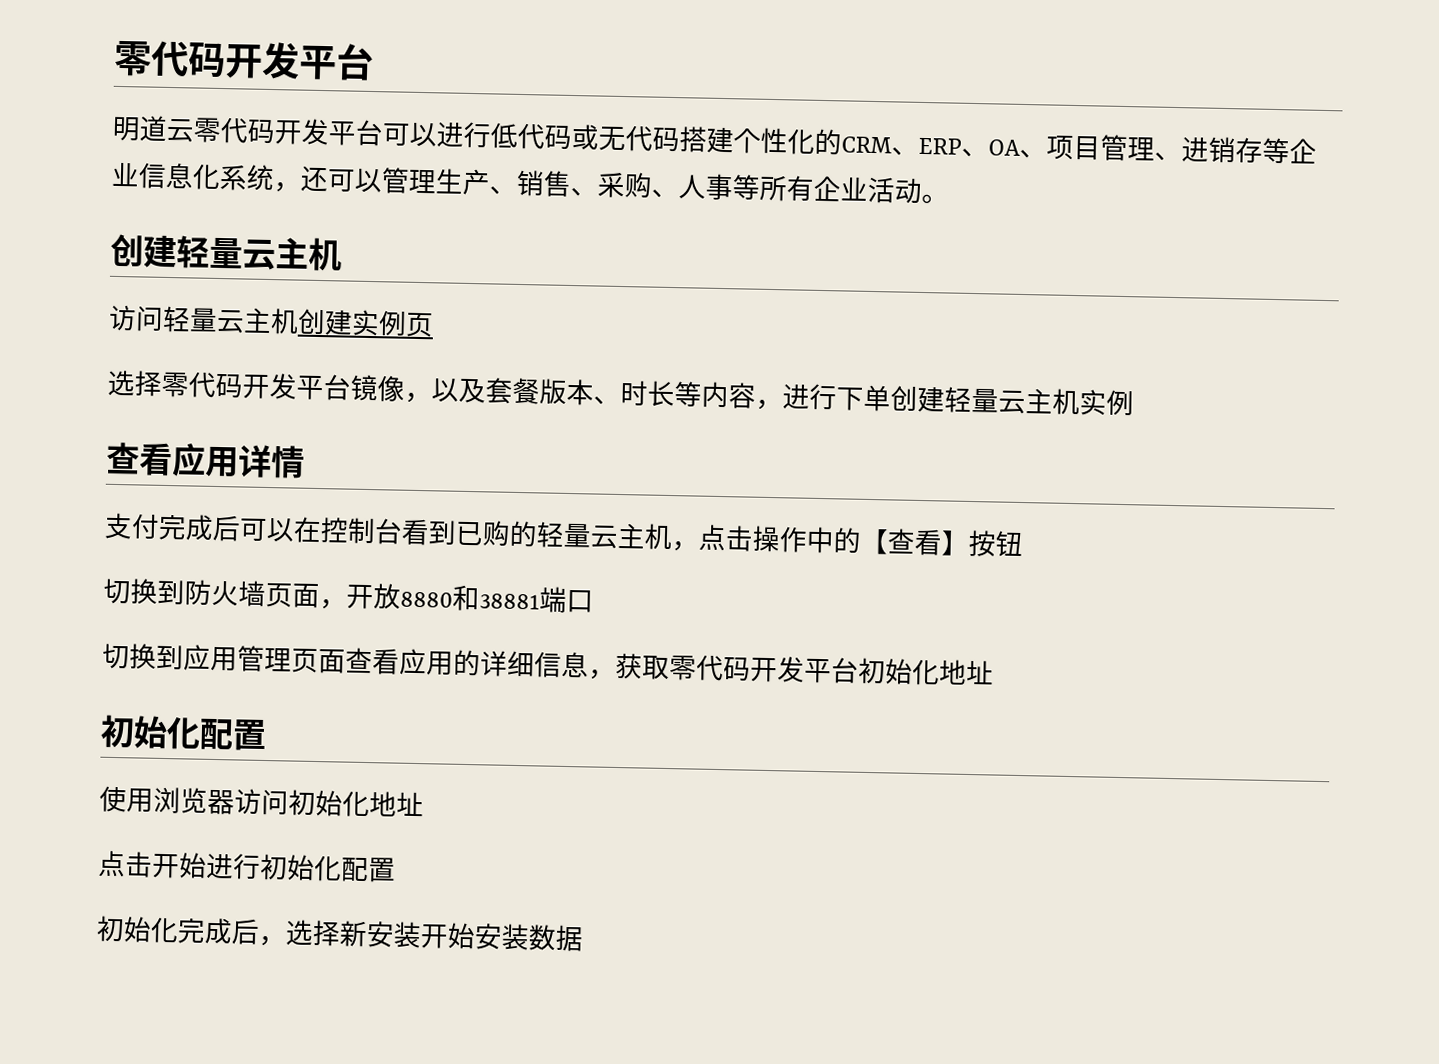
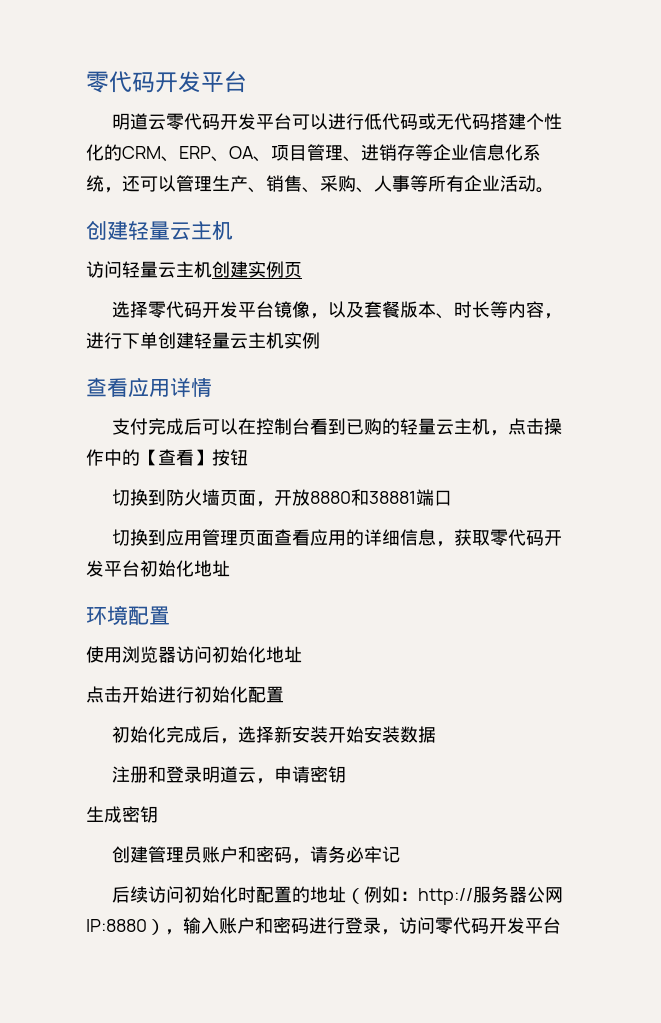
  切换到应用管理页面查看应用的详细信息，获取零代码开发平台初始化地址
- 初始化配置
+ 环境配置
+ 注册和登录明道云，申请密钥
+ 生成密钥
+ 创建管理员账户和密码，请务必牢记
+ 后续访问初始化时配置的地址（例如：http://服务器公网IP:8880），输入账户和密码进行登录，访问零代码开发平台

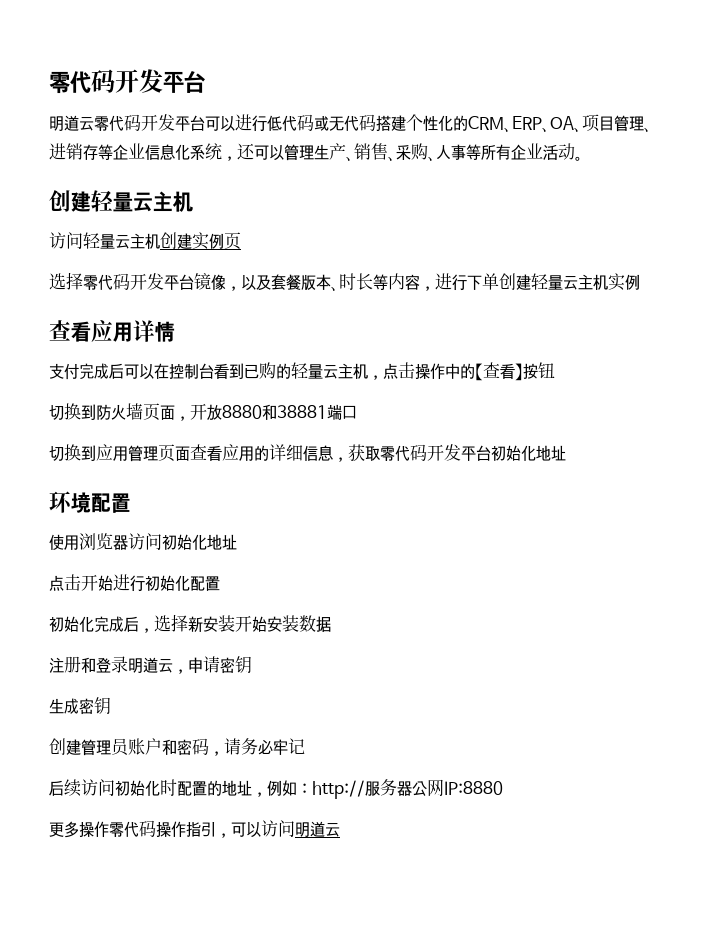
- 后续访问初始化时配置的地址（例如：http://服务器公网IP:8880），输入账户和密码进行登录，访问零代码开发平台
+ 后续访问初始化时配置的地址，例如：http://服务器公网IP:8880
+ 更多操作零代码操作指引，可以访问明道云

